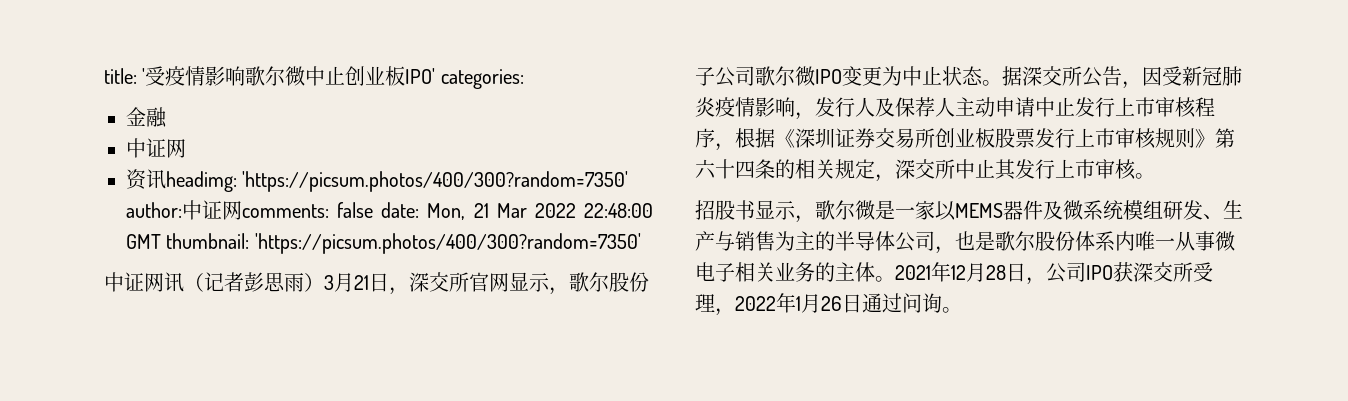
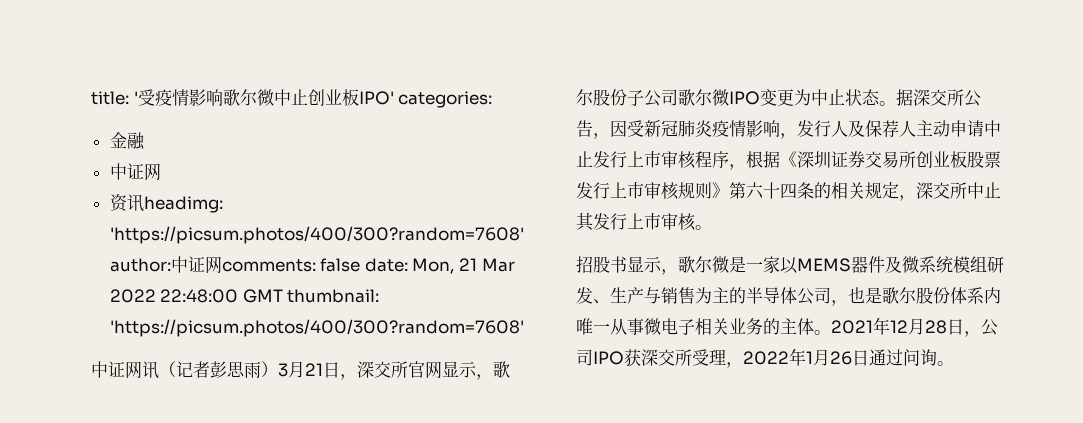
- 资讯headimg: 'https://picsum.photos/400/300?random=7350' author:中证网comments: false date: Mon, 21 Mar 2022 22:48:00 GMT thumbnail: 'https://picsum.photos/400/300?random=7350'
+ 资讯headimg: 'https://picsum.photos/400/300?random=7608' author:中证网comments: false date: Mon, 21 Mar 2022 22:48:00 GMT thumbnail: 'https://picsum.photos/400/300?random=7608'

